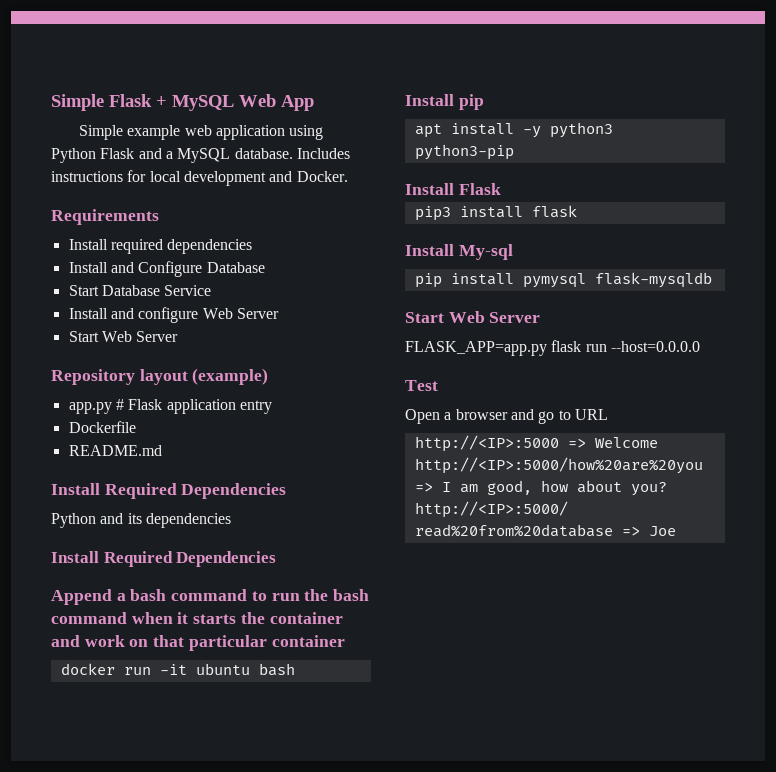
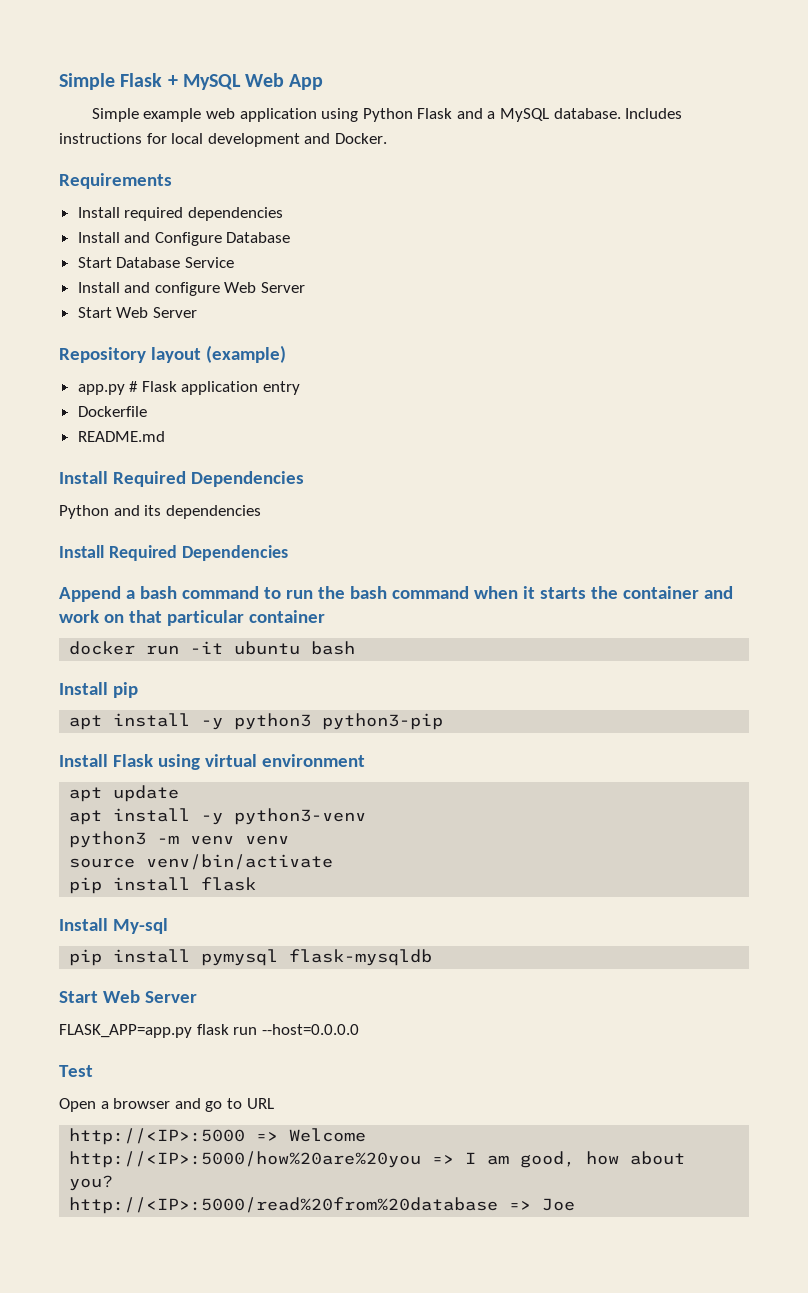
- Install Flask
- pip3 install flask
+ Install Flask using virtual environment
+ apt update
+ apt install -y python3-venv
+ python3 -m venv venv
+ source venv/bin/activate
+ pip install flask

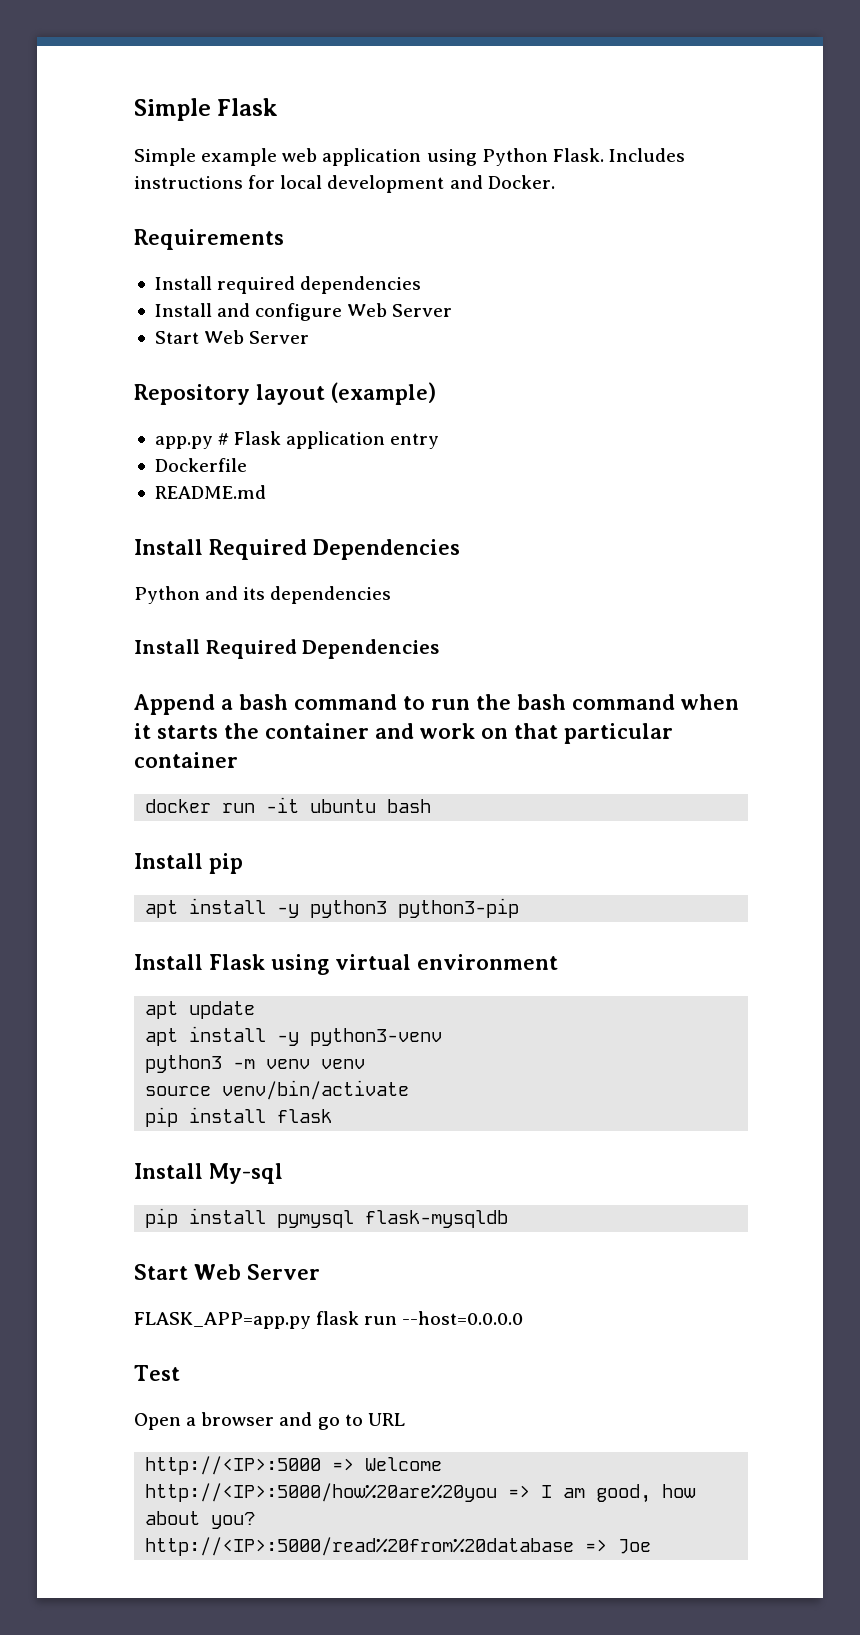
- Simple Flask + MySQL Web App
+ Simple Flask
- Simple example web application using Python Flask and a MySQL database.
+ Simple example web application using Python Flask.
- Install and Configure Database
- Start Database Service

